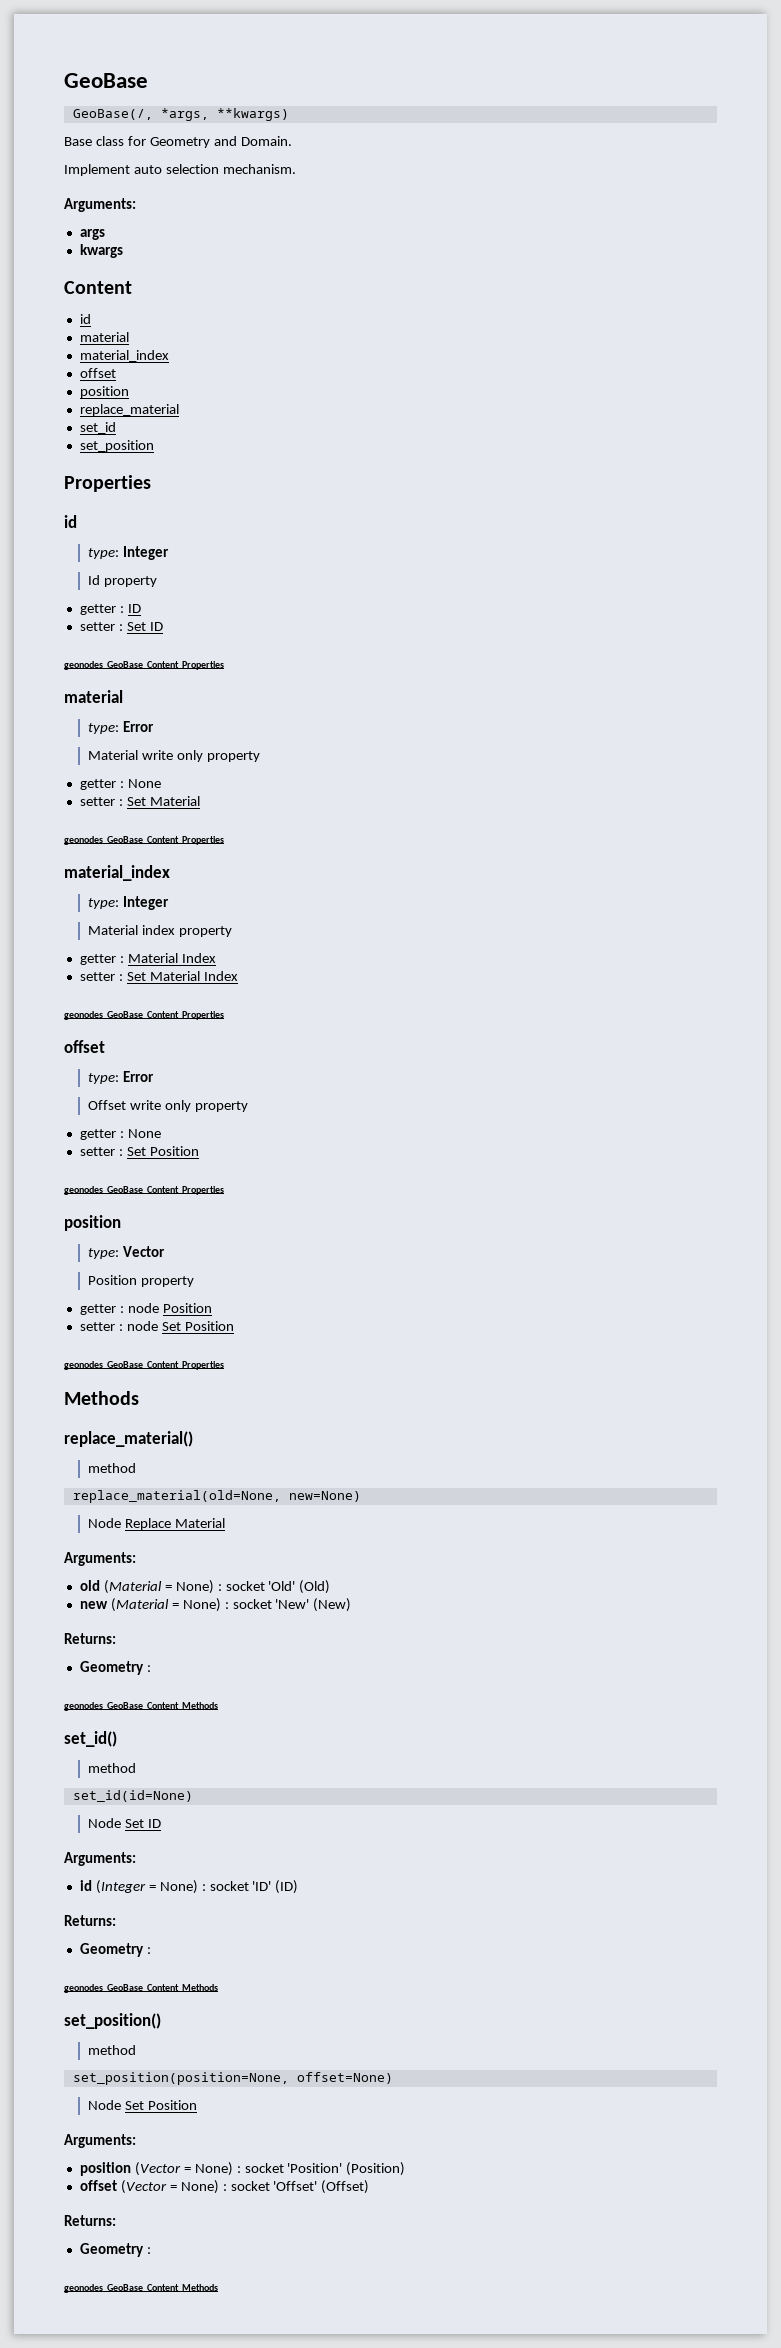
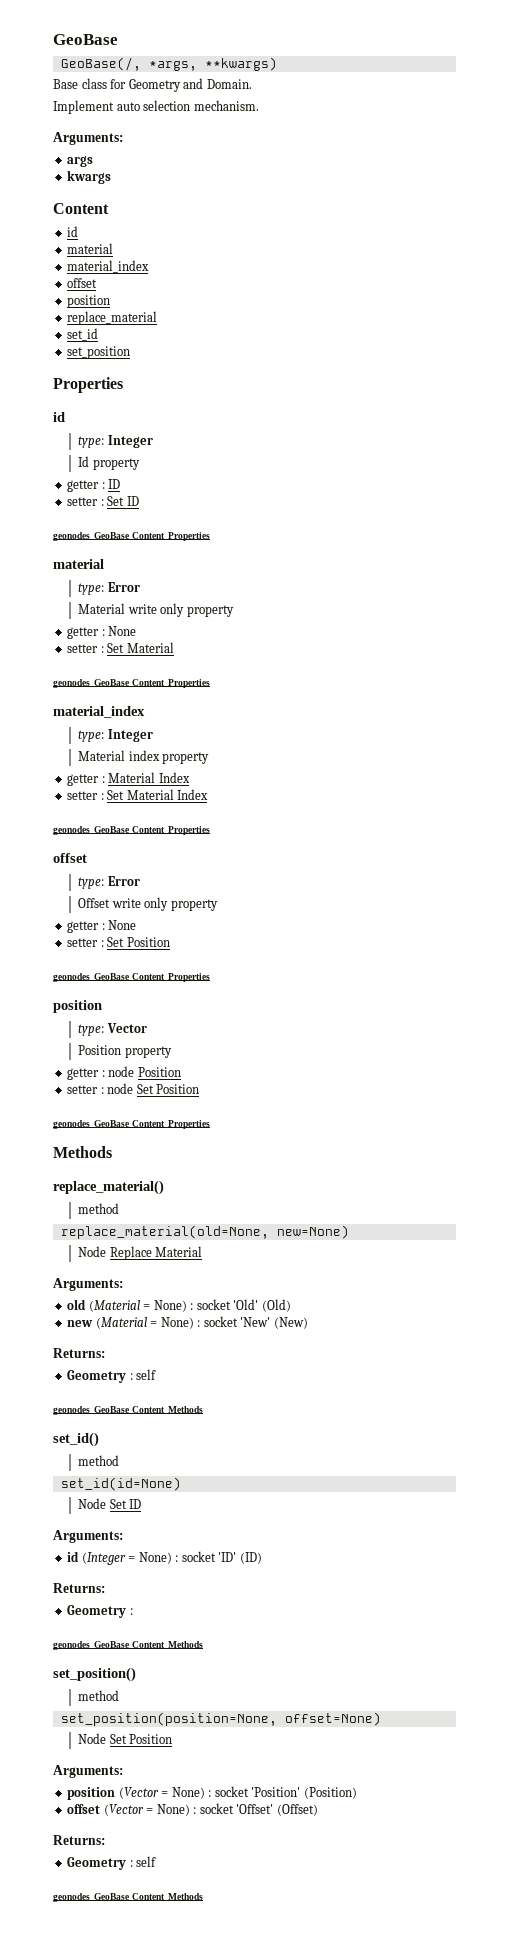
  new (Material = None) : socket 'New' (New)
  Returns:
- Geometry :
+ Geometry : self
  offset (Vector = None) : socket 'Offset' (Offset)
  Returns:
- Geometry :
+ Geometry : self

